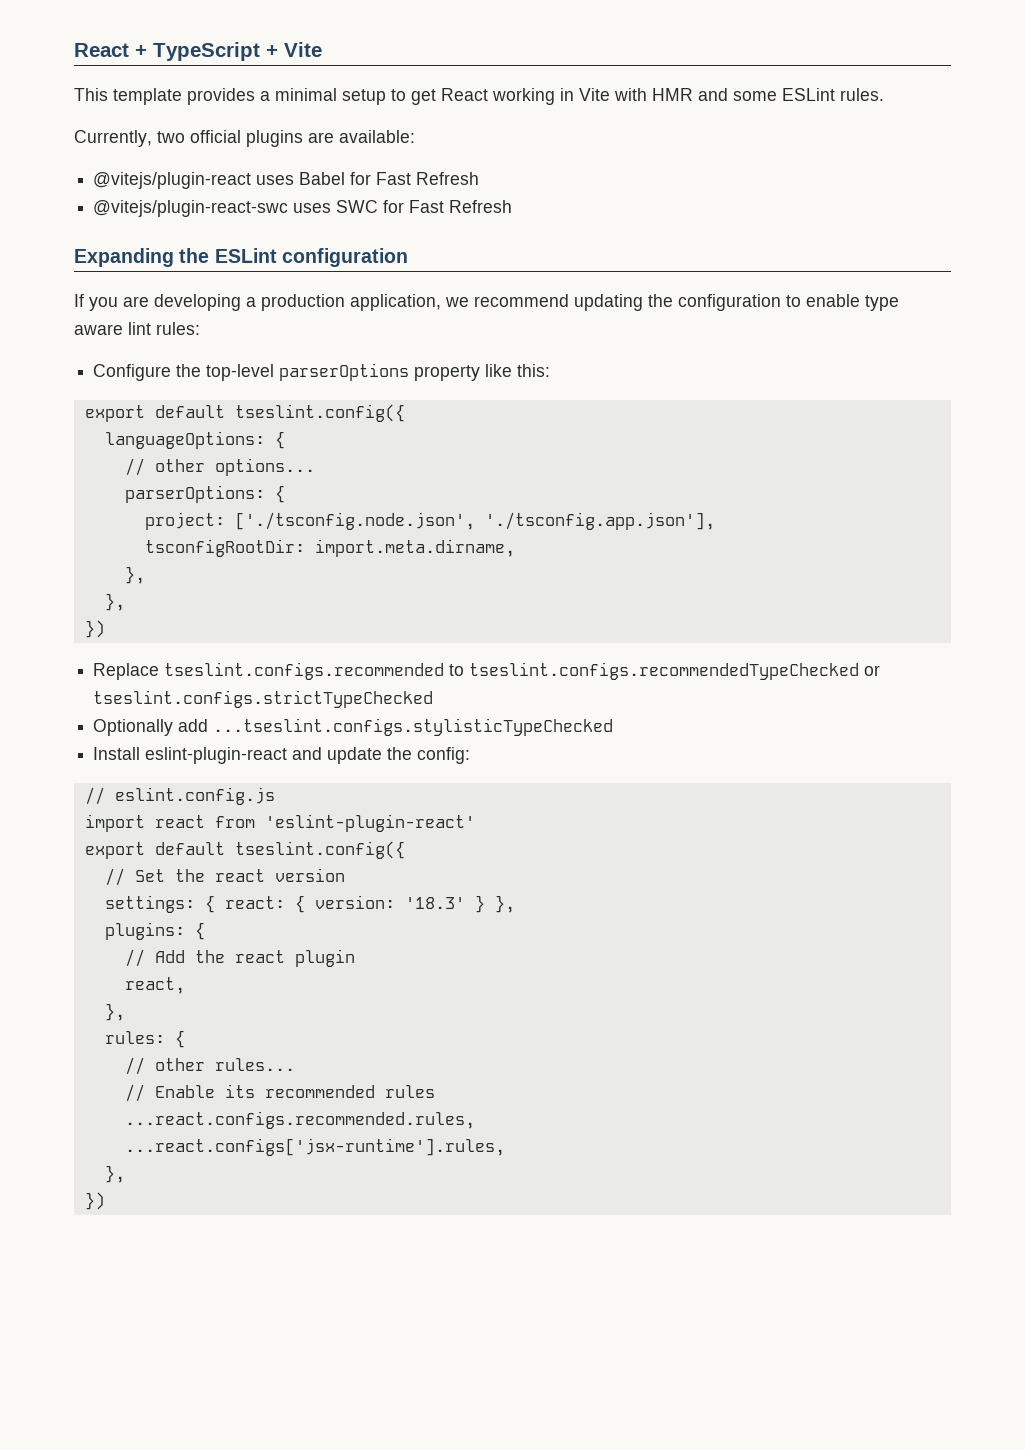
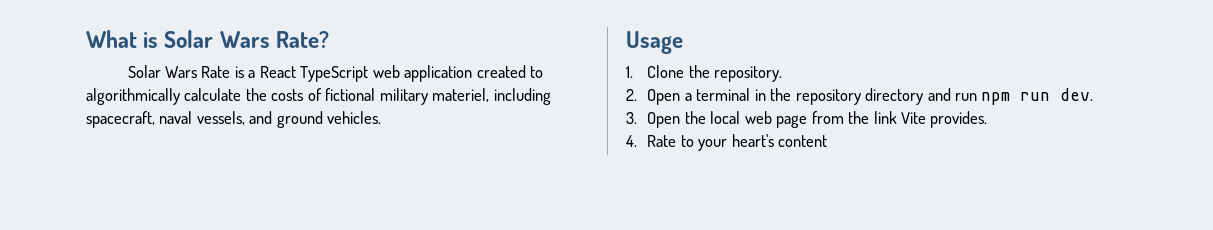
- React + TypeScript + Vite
- This template provides a minimal setup to get React working in Vite with HMR and some ESLint rules.
- Currently, two official plugins are available:
- @vitejs/plugin-react uses Babel for Fast Refresh
- @vitejs/plugin-react-swc uses SWC for Fast Refresh
- Expanding the ESLint configuration
- If you are developing a production application, we recommend updating the configuration to enable type aware lint rules:
- Configure the top-level parserOptions property like this:
- export default tseslint.config({
- languageOptions: {
- // other options...
- parserOptions: {
- project: ['./tsconfig.node.json', './tsconfig.app.json'],
- tsconfigRootDir: import.meta.dirname,
- },
- },
- })
- Replace tseslint.configs.recommended to tseslint.configs.recommendedTypeChecked or tseslint.configs.strictTypeChecked
- Optionally add ...tseslint.configs.stylisticTypeChecked
- Install eslint-plugin-react and update the config:
- // eslint.config.js
- import react from 'eslint-plugin-react'
- export default tseslint.config({
- // Set the react version
- settings: { react: { version: '18.3' } },
- plugins: {
- // Add the react plugin
- react,
- },
- rules: {
- // other rules...
- // Enable its recommended rules
- ...react.configs.recommended.rules,
- ...react.configs['jsx-runtime'].rules,
- },
- })
+ What is Solar Wars Rate?
+ Solar Wars Rate is a React TypeScript web application created to algorithmically calculate the costs of fictional military materiel, including spacecraft, naval vessels, and ground vehicles.
+ Usage
+ 1. Clone the repository.
+ 2. Open a terminal in the repository directory and run npm run dev.
+ 3. Open the local web page from the link Vite provides.
+ 4. Rate to your heart's content

